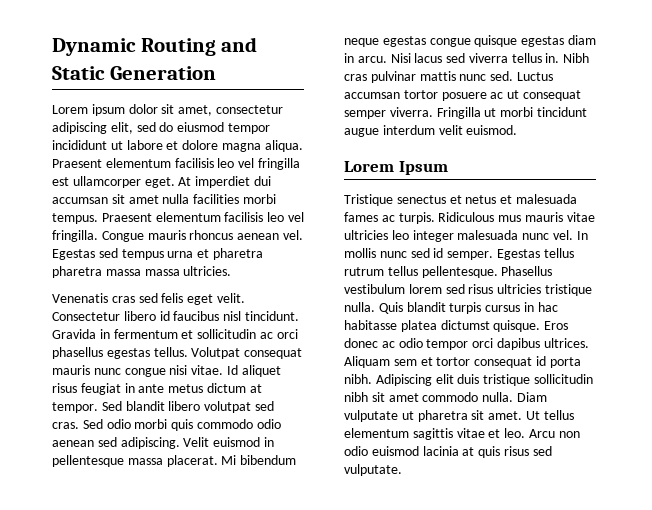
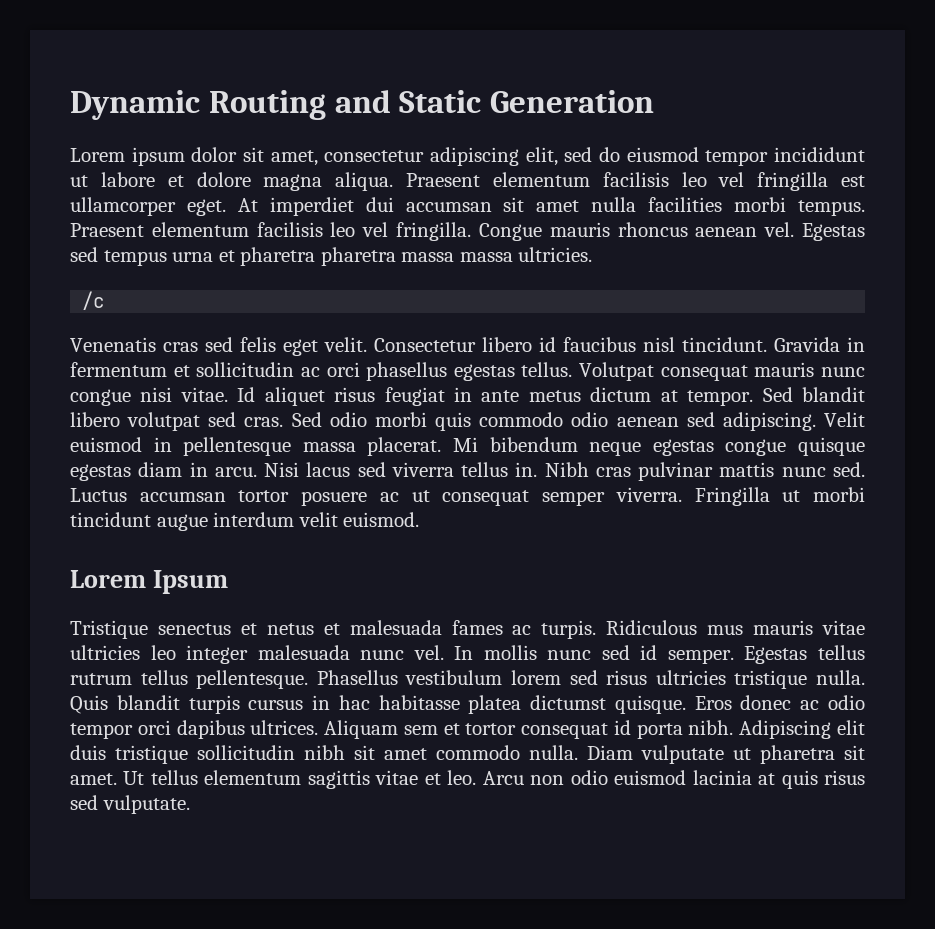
+ /c

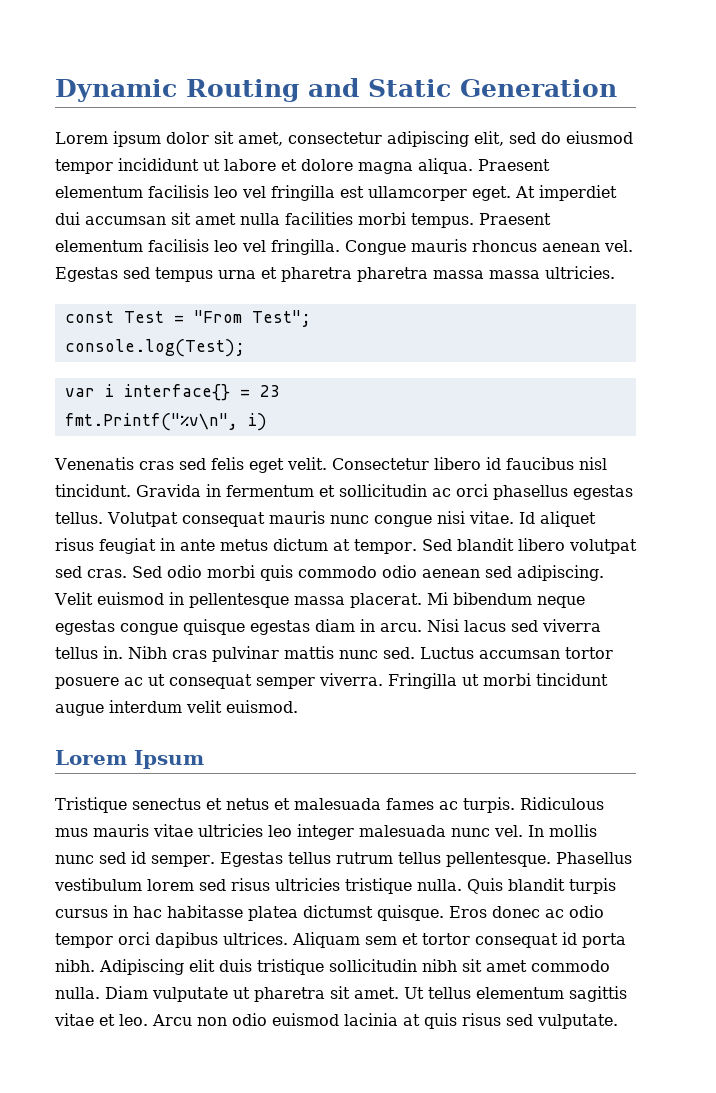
- /c
+ const Test = "From Test";
+ console.log(Test);
+ var i interface{} = 23
+ fmt.Printf("%v\n", i)

